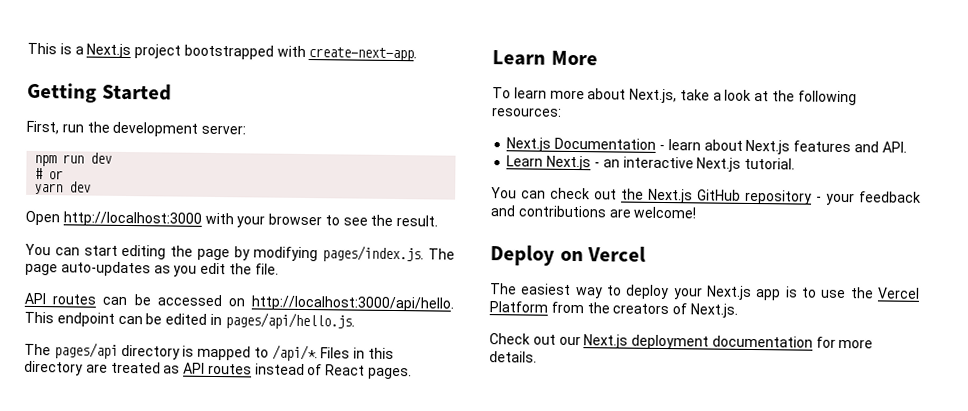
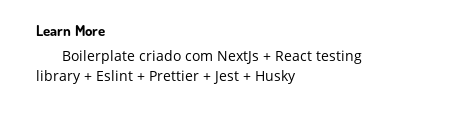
- This is a Next.js project bootstrapped with create-next-app.
- Getting Started
- First, run the development server:
- npm run dev
- # or
- yarn dev
- Open http://localhost:3000 with your browser to see the result.
- You can start editing the page by modifying pages/index.js. The page auto-updates as you edit the file.
- API routes can be accessed on http://localhost:3000/api/hello. This endpoint can be edited in pages/api/hello.js.
- The pages/api directory is mapped to /api/*. Files in this directory are treated as API routes instead of React pages.
  Learn More
- To learn more about Next.js, take a look at the following resources:
- Next.js Documentation - learn about Next.js features and API.
- Learn Next.js - an interactive Next.js tutorial.
- You can check out the Next.js GitHub repository - your feedback and contributions are welcome!
- Deploy on Vercel
- The easiest way to deploy your Next.js app is to use the Vercel Platform from the creators of Next.js.
- Check out our Next.js deployment documentation for more details.
+ Boilerplate criado com NextJs + React testing library + Eslint + Prettier + Jest + Husky

